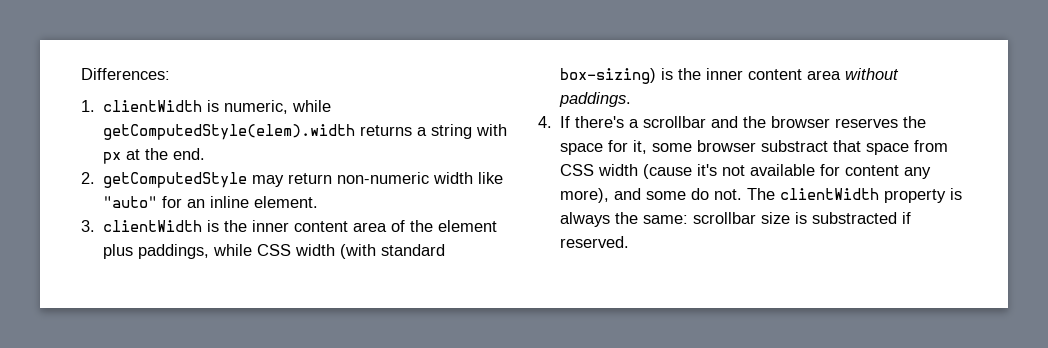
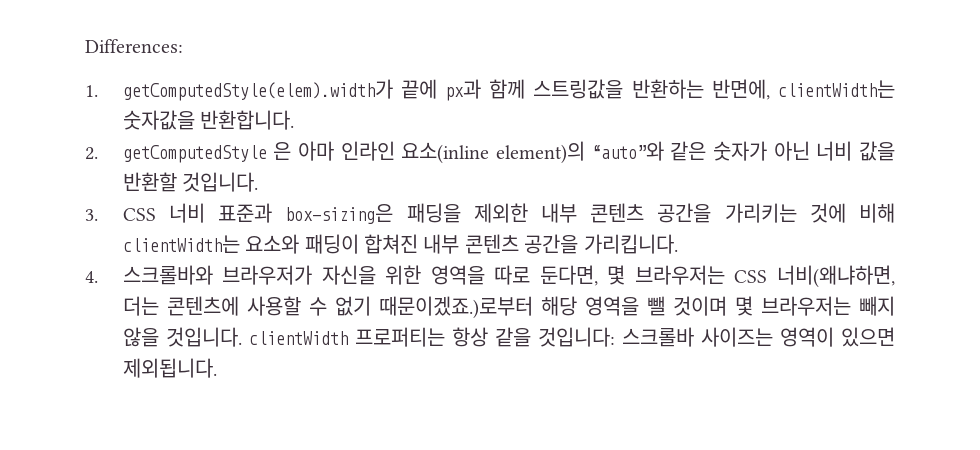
- 1. clientWidth is numeric, while getComputedStyle(elem).width returns a string with px at the end.
- 2. getComputedStyle may return non-numeric width like "auto" for an inline element.
- 3. clientWidth is the inner content area of the element plus paddings, while CSS width (with standard box-sizing) is the inner content area without paddings.
- 4. If there's a scrollbar and the browser reserves the space for it, some browser substract that space from CSS width (cause it's not available for content any more), and some do not. The clientWidth property is always the same: scrollbar size is substracted if reserved.
+ 1. getComputedStyle(elem).width가 끝에 px과 함께 스트링값을 반환하는 반면에, clientWidth는 숫자값을 반환합니다.
+ 2. getComputedStyle 은 아마 인라인 요소(inline element)의 “auto”와 같은 숫자가 아닌 너비 값을 반환할 것입니다.
+ 3. CSS 너비 표준과 box-sizing은 패딩을 제외한 내부 콘텐츠 공간을 가리키는 것에 비해 clientWidth는 요소와 패딩이 합쳐진 내부 콘텐츠 공간을 가리킵니다.
+ 4. 스크롤바와 브라우저가 자신을 위한 영역을 따로 둔다면, 몇 브라우저는 CSS 너비(왜냐하면, 더는 콘텐츠에 사용할 수 없기 때문이겠죠.)로부터 해당 영역을 뺄 것이며 몇 브라우저는 빼지 않을 것입니다. clientWidth 프로퍼티는 항상 같을 것입니다: 스크롤바 사이즈는 영역이 있으면 제외됩니다.

